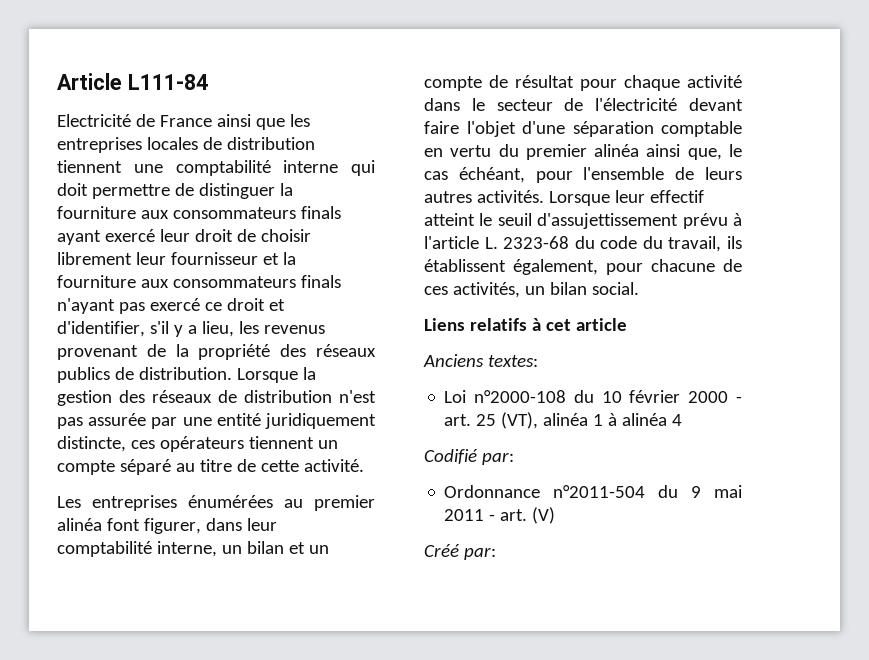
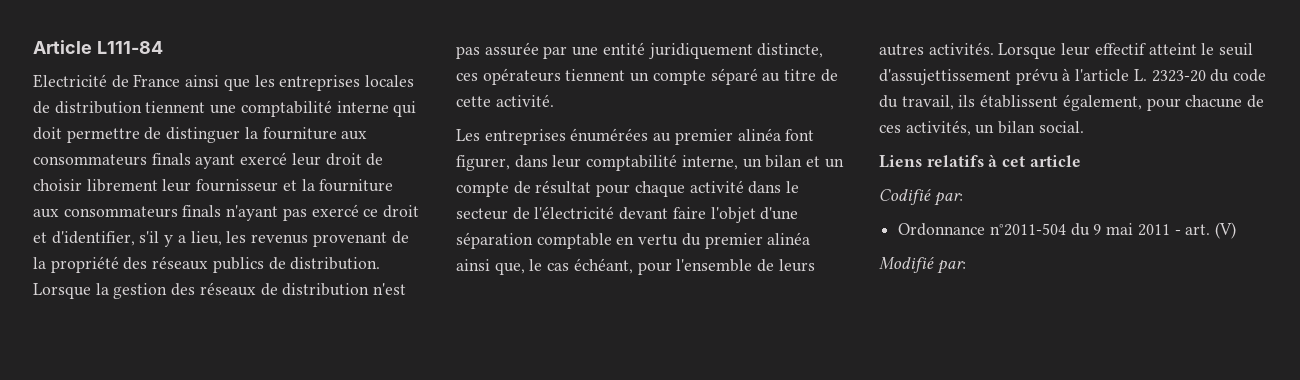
- Lorsque leur effectif atteint le seuil d'assujettissement prévu à l'article L. 2323-68 du code du travail, ils établissent également, pour chacune de ces activités, un bilan social.
+ Lorsque leur effectif atteint le seuil d'assujettissement prévu à l'article L. 2323-20 du code du travail, ils établissent également, pour chacune de ces activités, un bilan social.
- Anciens textes:
- Loi n°2000-108 du 10 février 2000 - art. 25 (VT), alinéa 1 à alinéa 4
- Créé par:
+ Modifié par:

